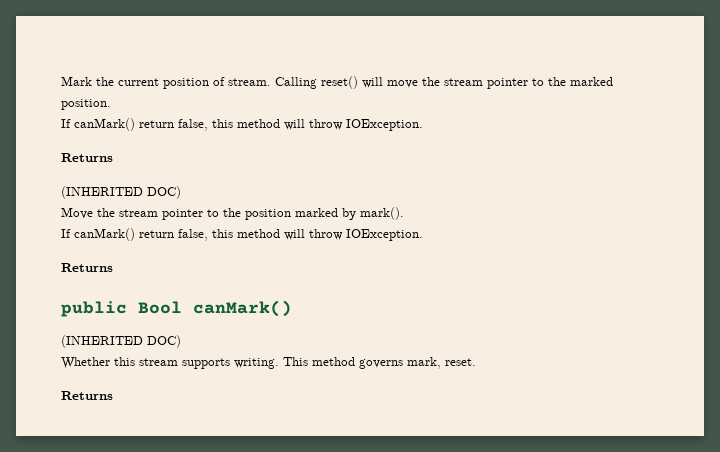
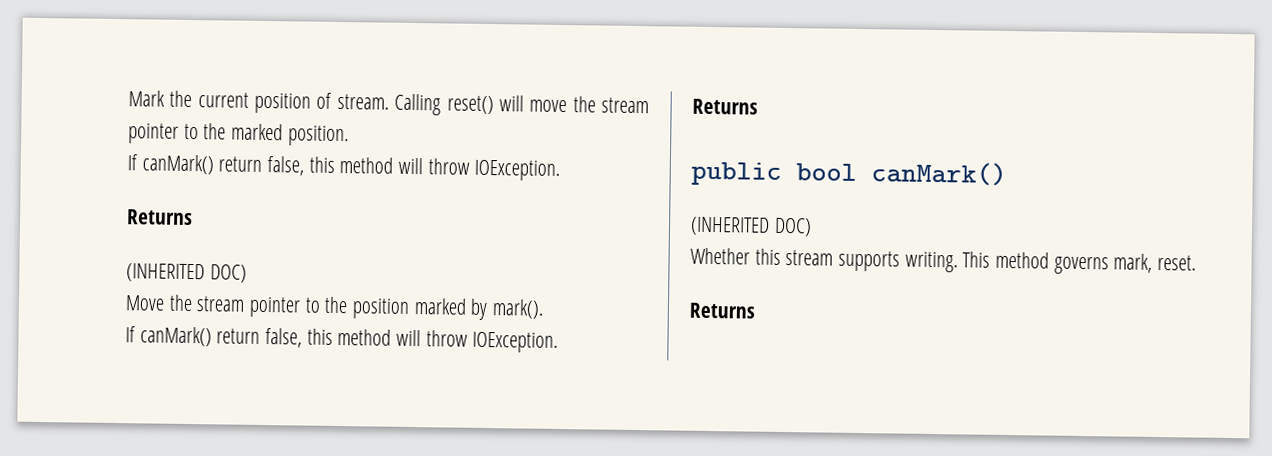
- public Bool canMark()
+ public bool canMark()

